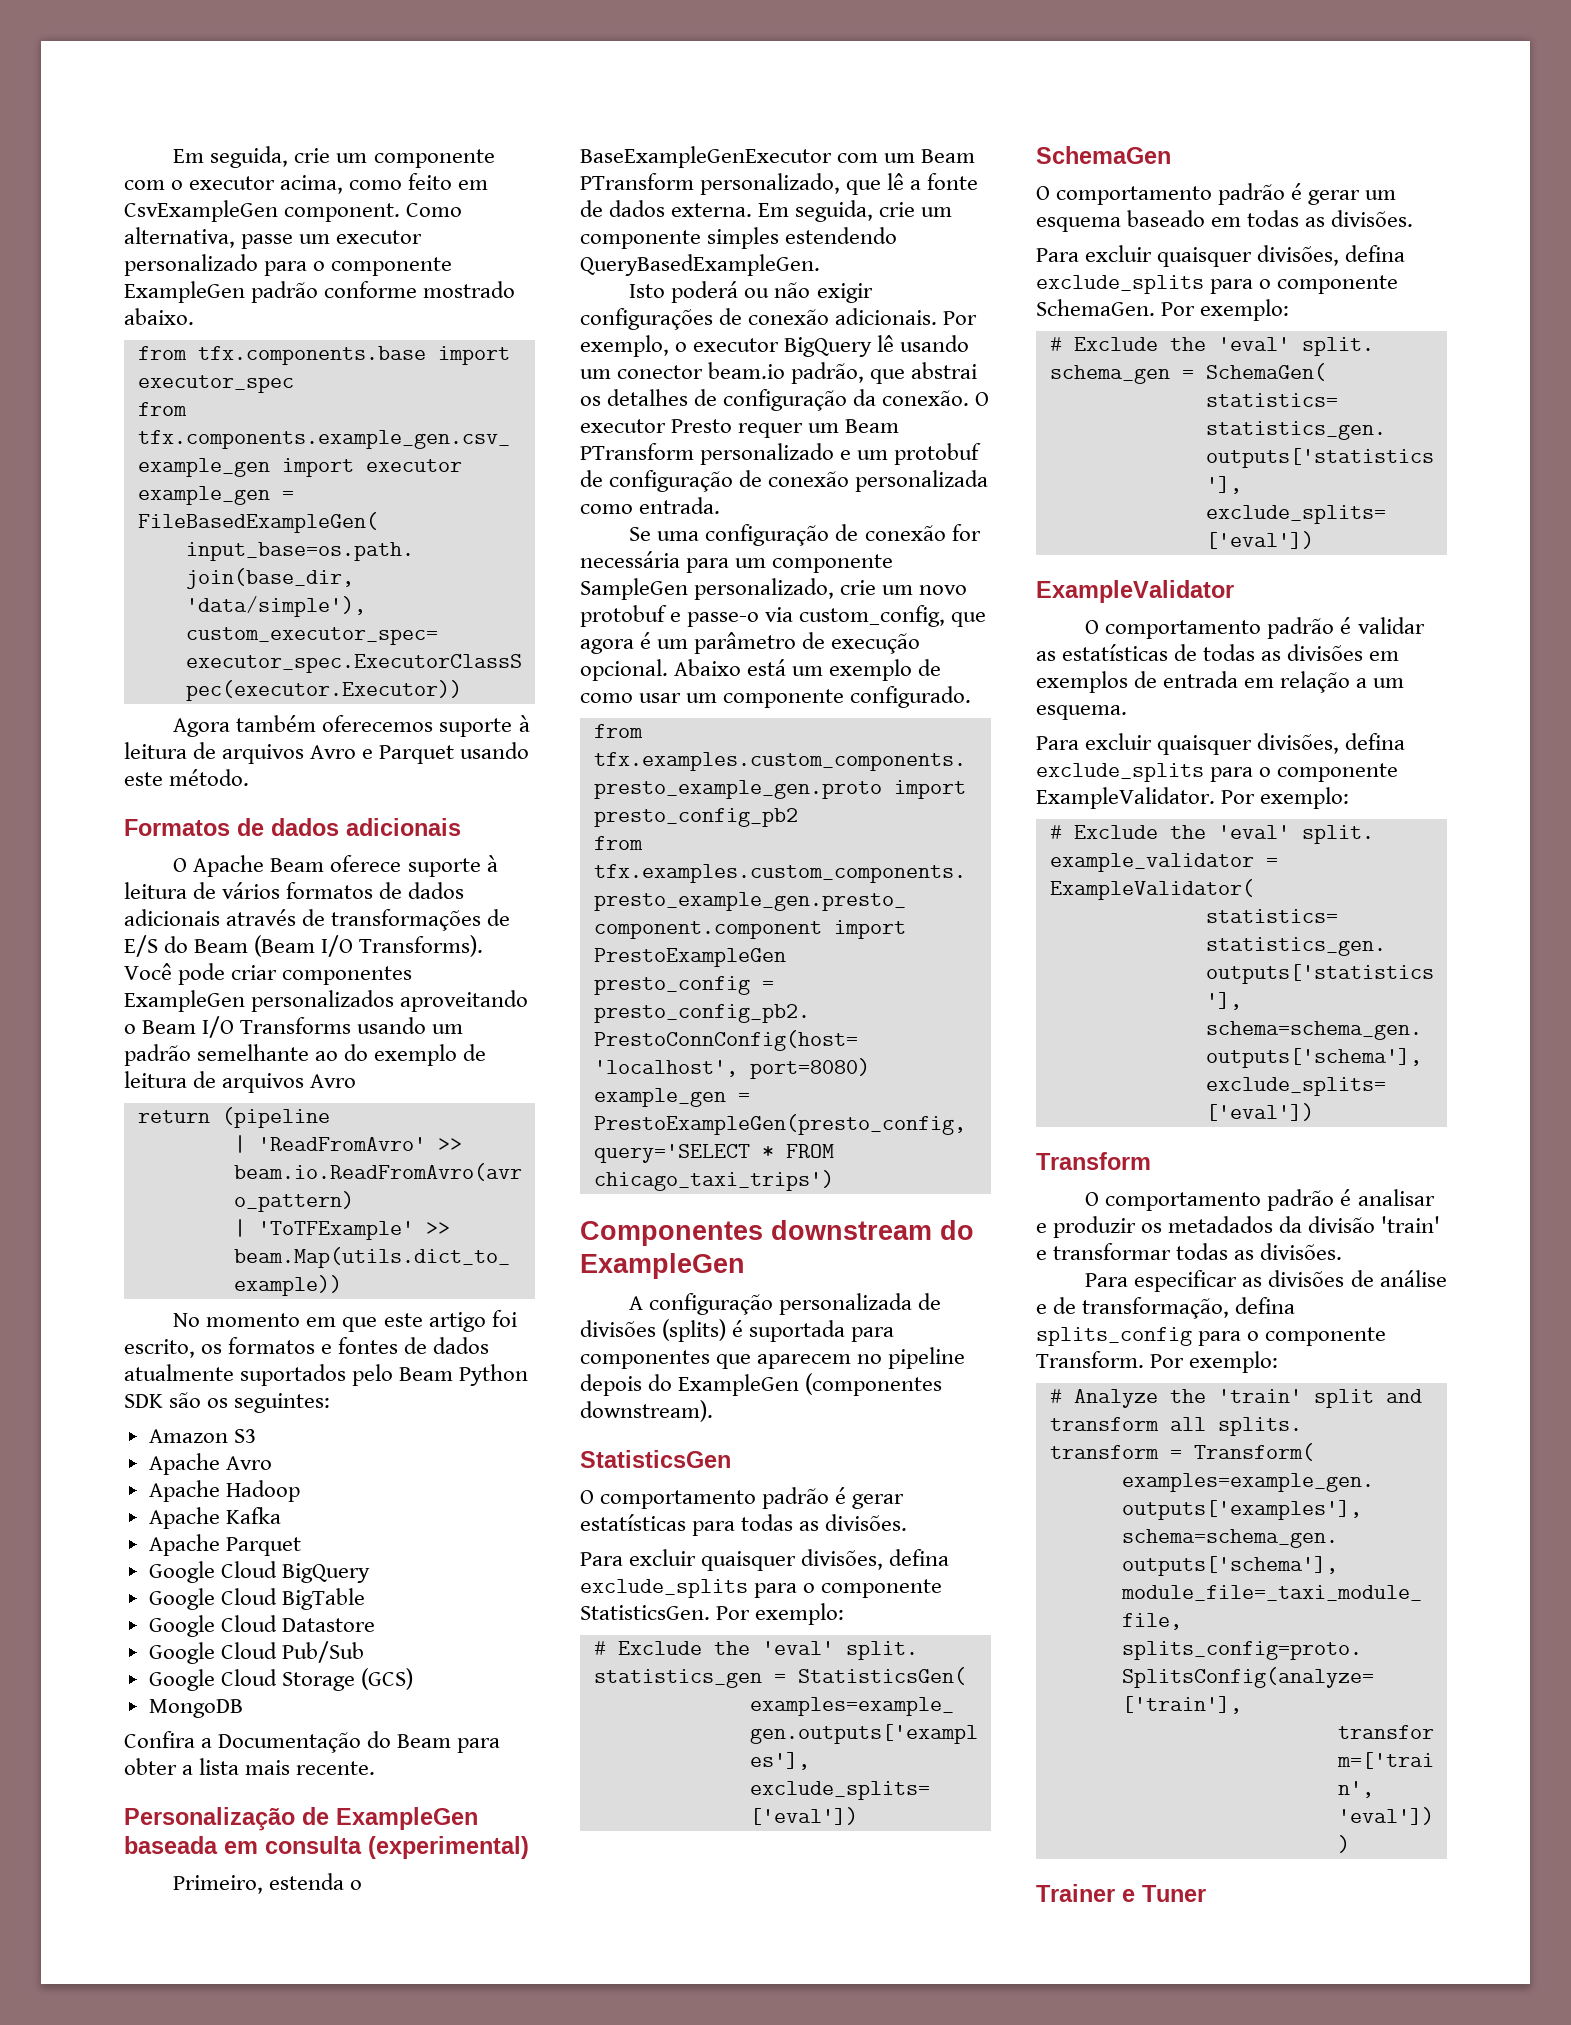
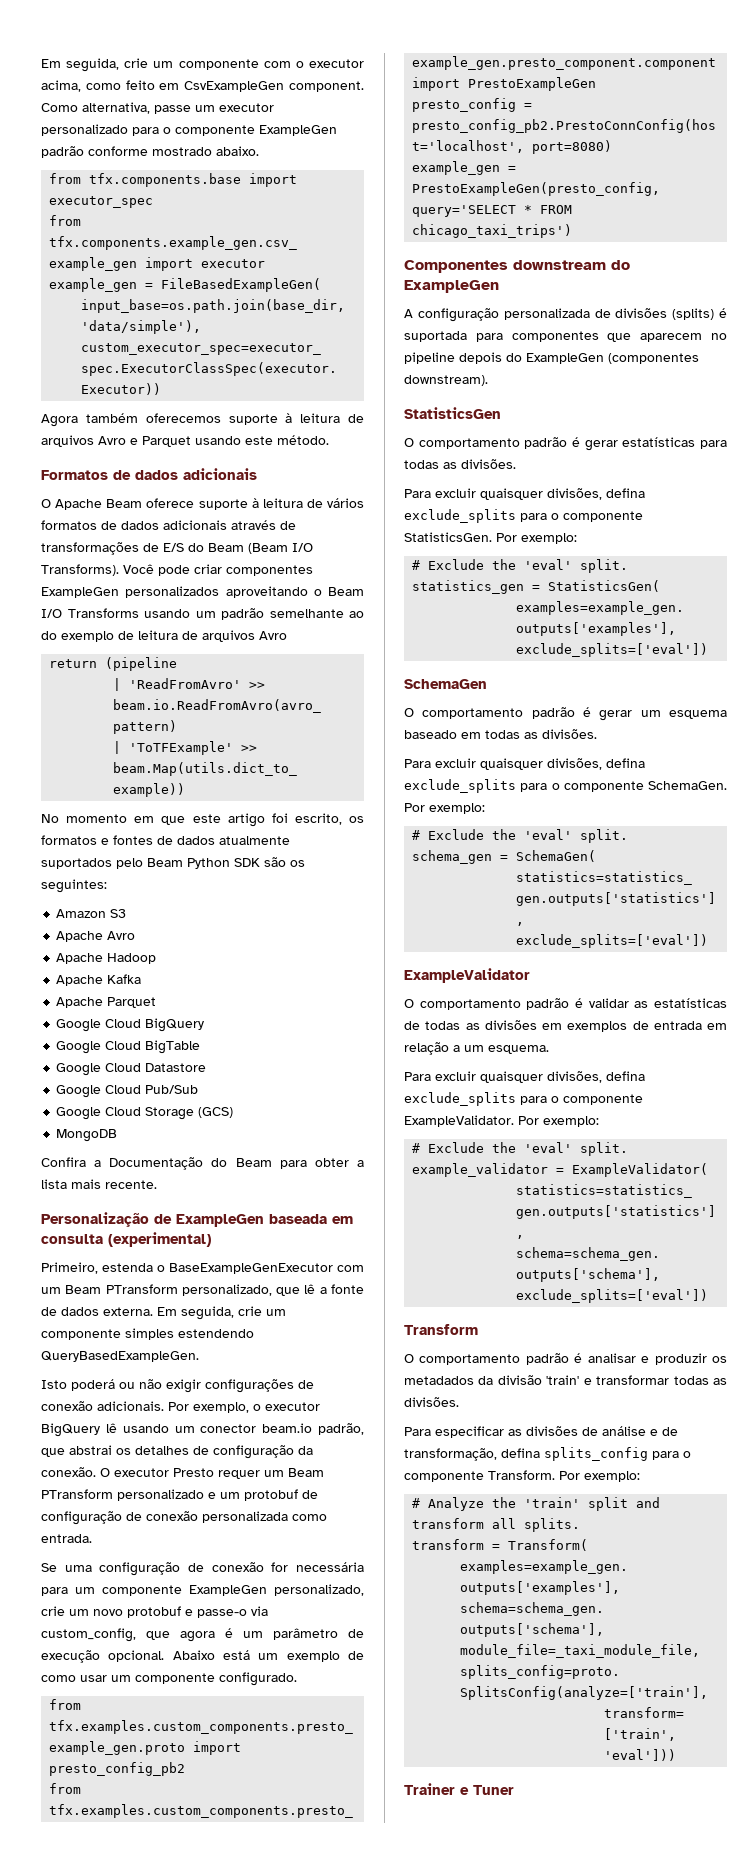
- Se uma configuração de conexão for necessária para um componente SampleGen personalizado, crie um novo protobuf e passe-o via custom_config, que agora é um parâmetro de execução opcional.
+ Se uma configuração de conexão for necessária para um componente ExampleGen personalizado, crie um novo protobuf e passe-o via custom_config, que agora é um parâmetro de execução opcional.

